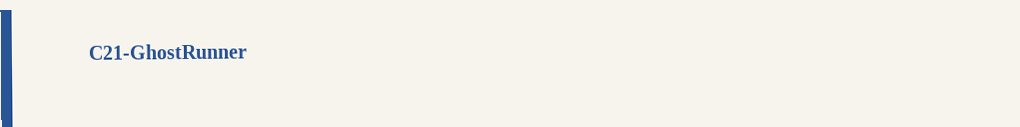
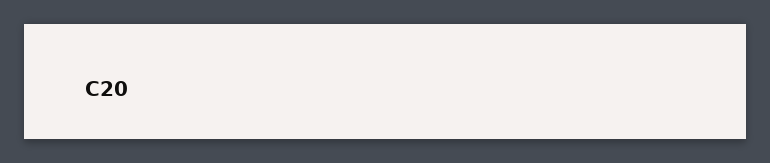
- C21-GhostRunner
+ C20

